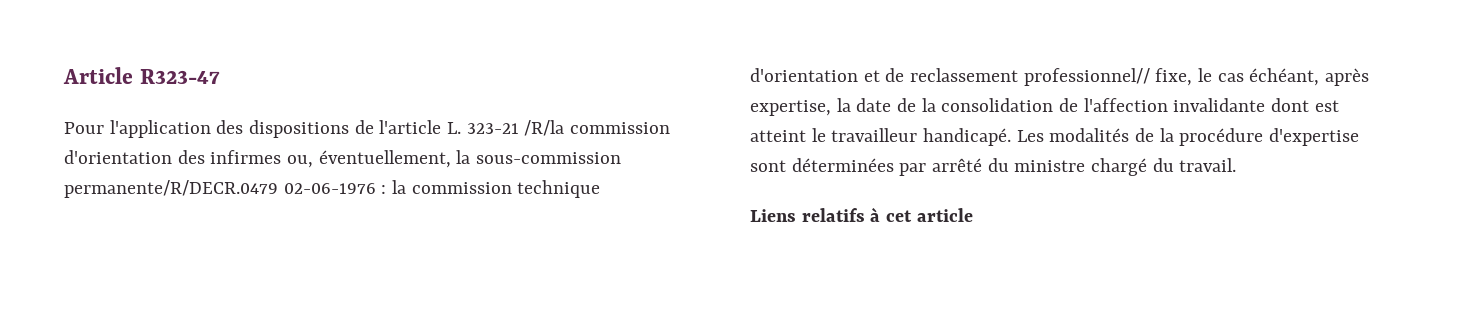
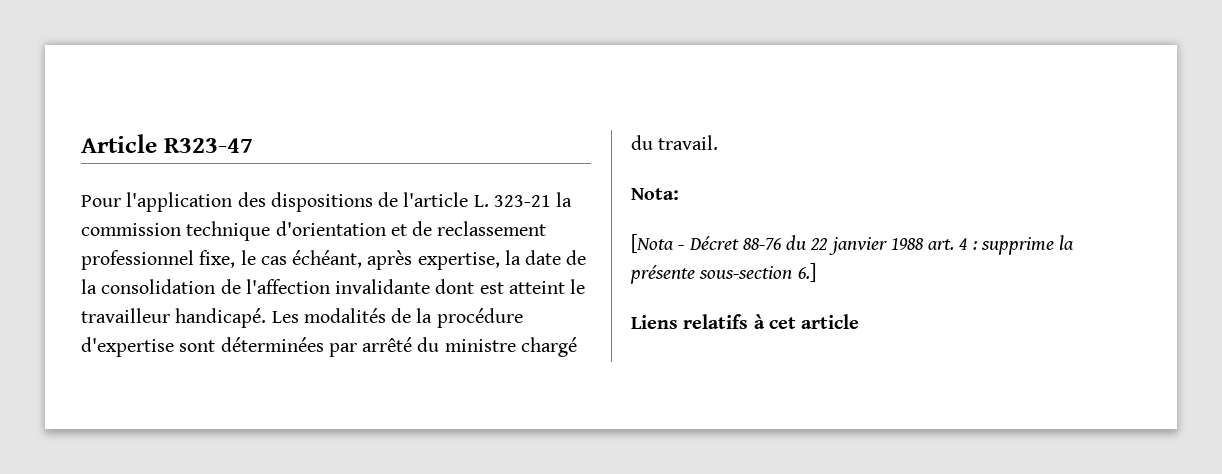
- Pour l'application des dispositions de l'article L. 323-21 /R/la commission d'orientation des infirmes ou, éventuellement, la sous-commission permanente/R/DECR.0479 02-06-1976 : la commission technique d'orientation et de reclassement professionnel// fixe, le cas échéant, après expertise, la date de la consolidation de l'affection invalidante dont est atteint le travailleur handicapé.
+ Pour l'application des dispositions de l'article L. 323-21 la commission technique d'orientation et de reclassement professionnel fixe, le cas échéant, après expertise, la date de la consolidation de l'affection invalidante dont est atteint le travailleur handicapé.
+ Nota:
+ [Nota - Décret 88-76 du 22 janvier 1988 art. 4 : supprime la présente sous-section 6.]

